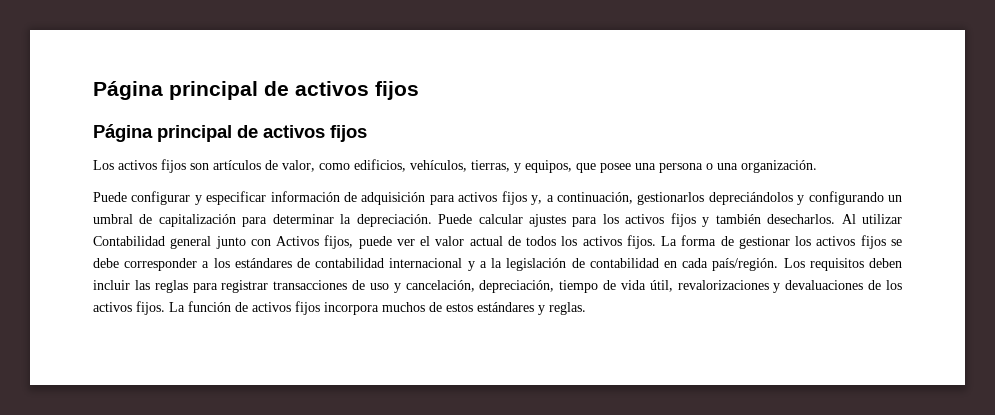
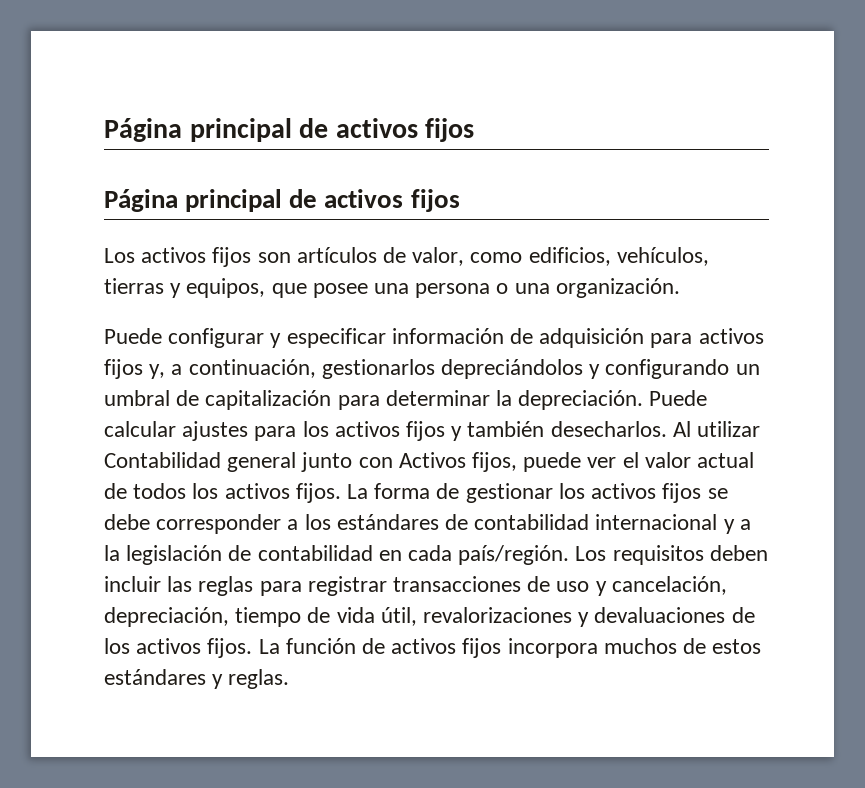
- Los activos fijos son artículos de valor, como edificios, vehículos, tierras, y equipos, que posee una persona o una organización.
+ Los activos fijos son artículos de valor, como edificios, vehículos, tierras y equipos, que posee una persona o una organización.

